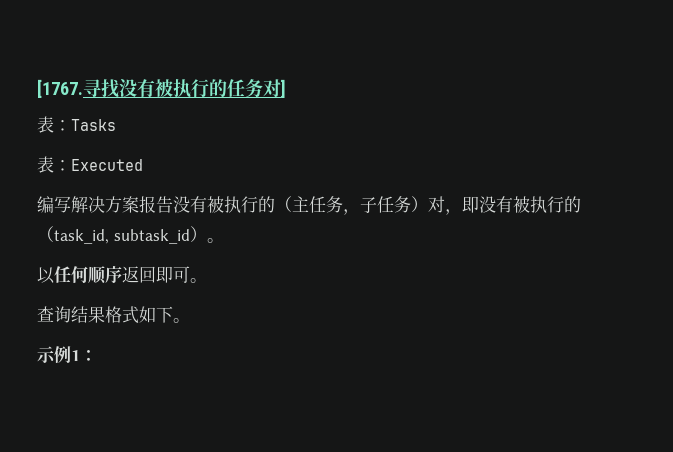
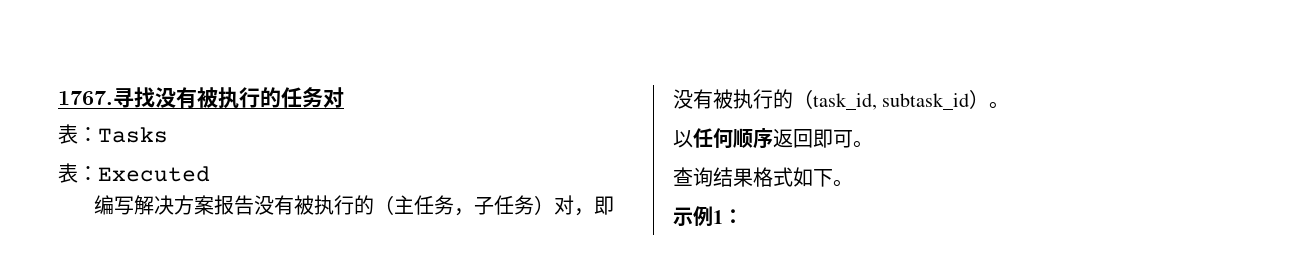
- [1767.
+ 1767.
- 寻找没有被执行的任务对]
+ 寻找没有被执行的任务对

